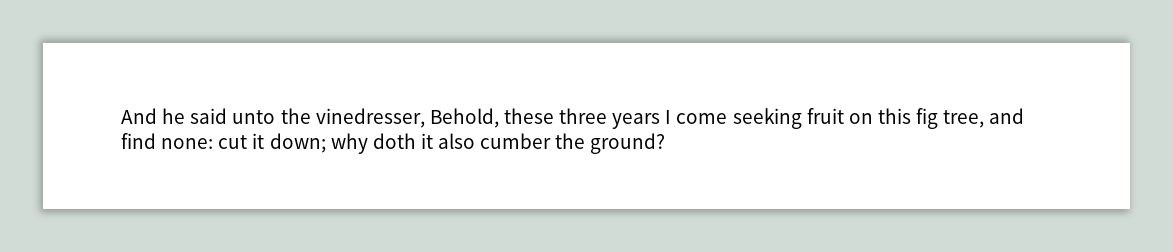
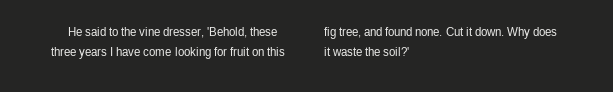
- And he said unto the vinedresser, Behold, these three years I come seeking fruit on this fig tree, and find none: cut it down; why doth it also cumber the ground?
+ He said to the vine dresser, 'Behold, these three years I have come looking for fruit on this fig tree, and found none. Cut it down. Why does it waste the soil?'

